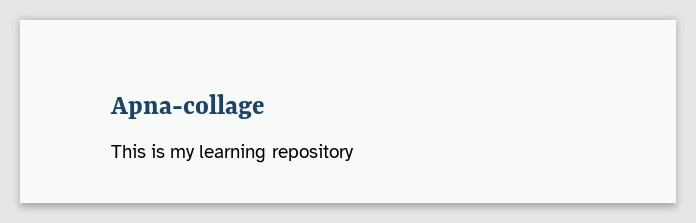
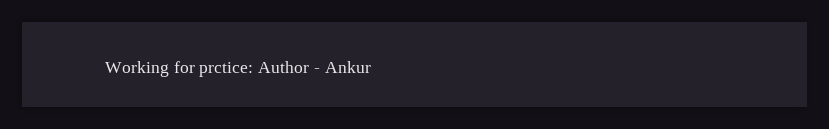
- Apna-collage
- This is my learning repository
+ Working for prctice: Author - Ankur

